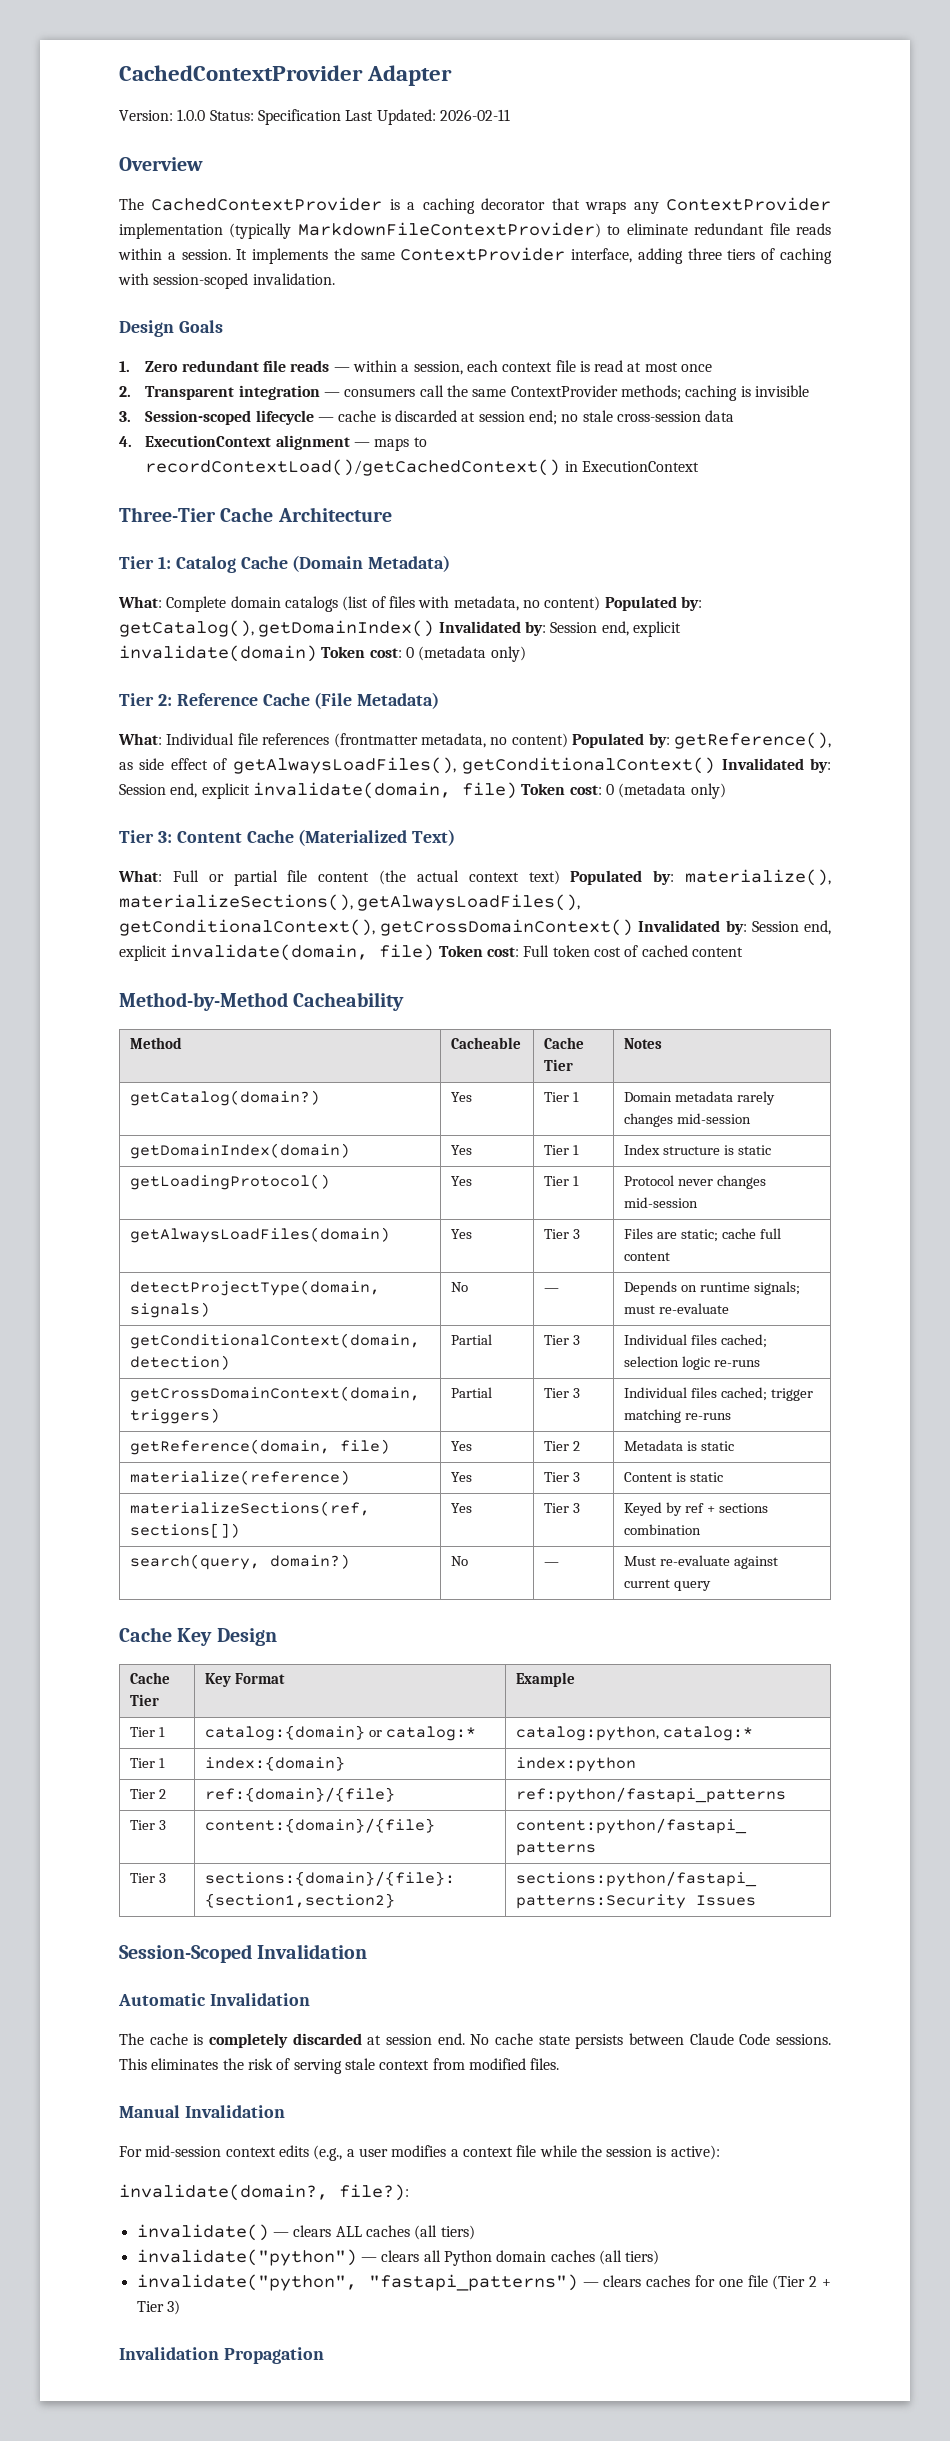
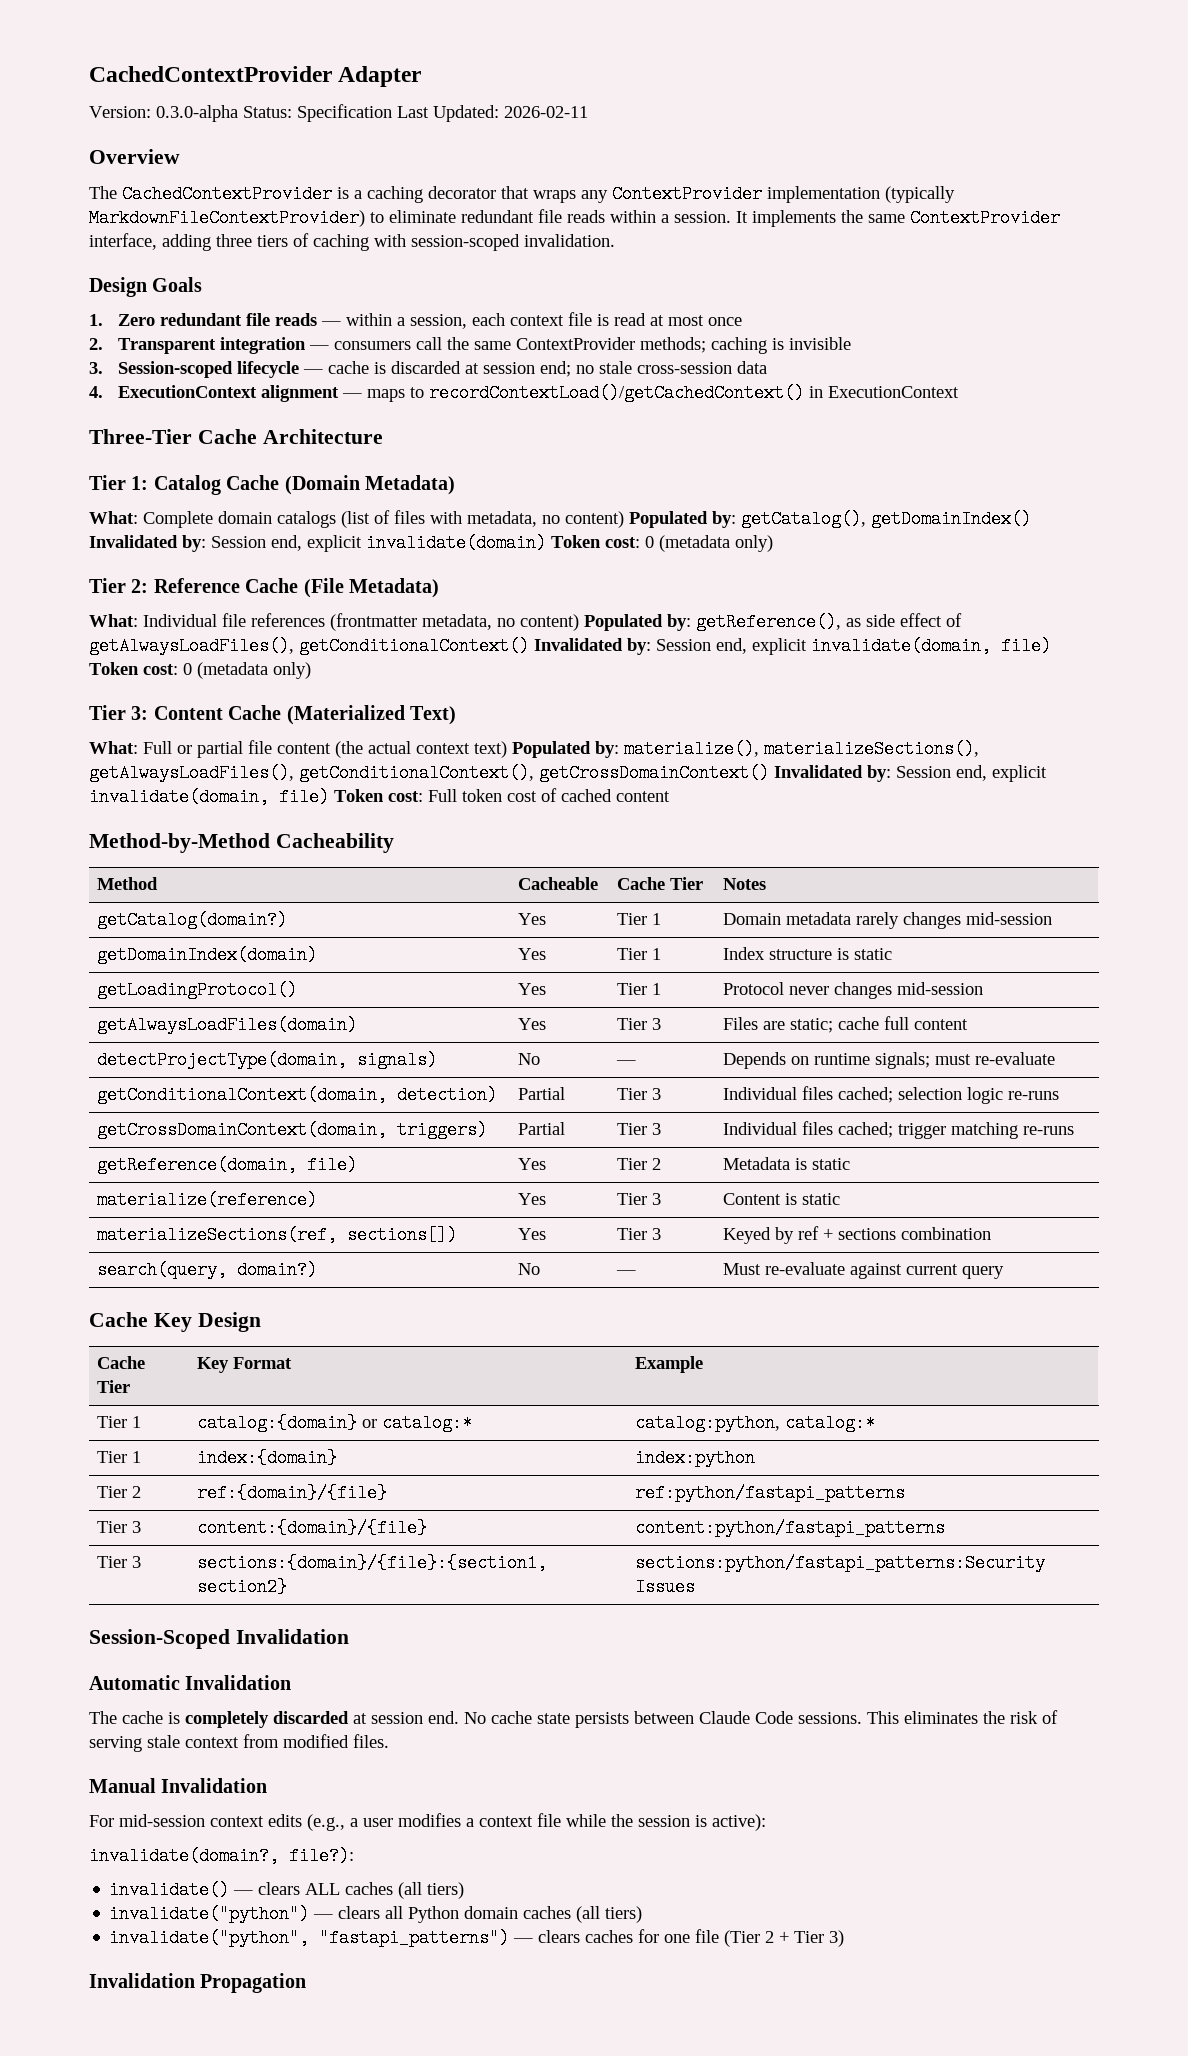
- Version: 1.0.0 Status: Specification Last Updated: 2026-02-11
+ Version: 0.3.0-alpha Status: Specification Last Updated: 2026-02-11

